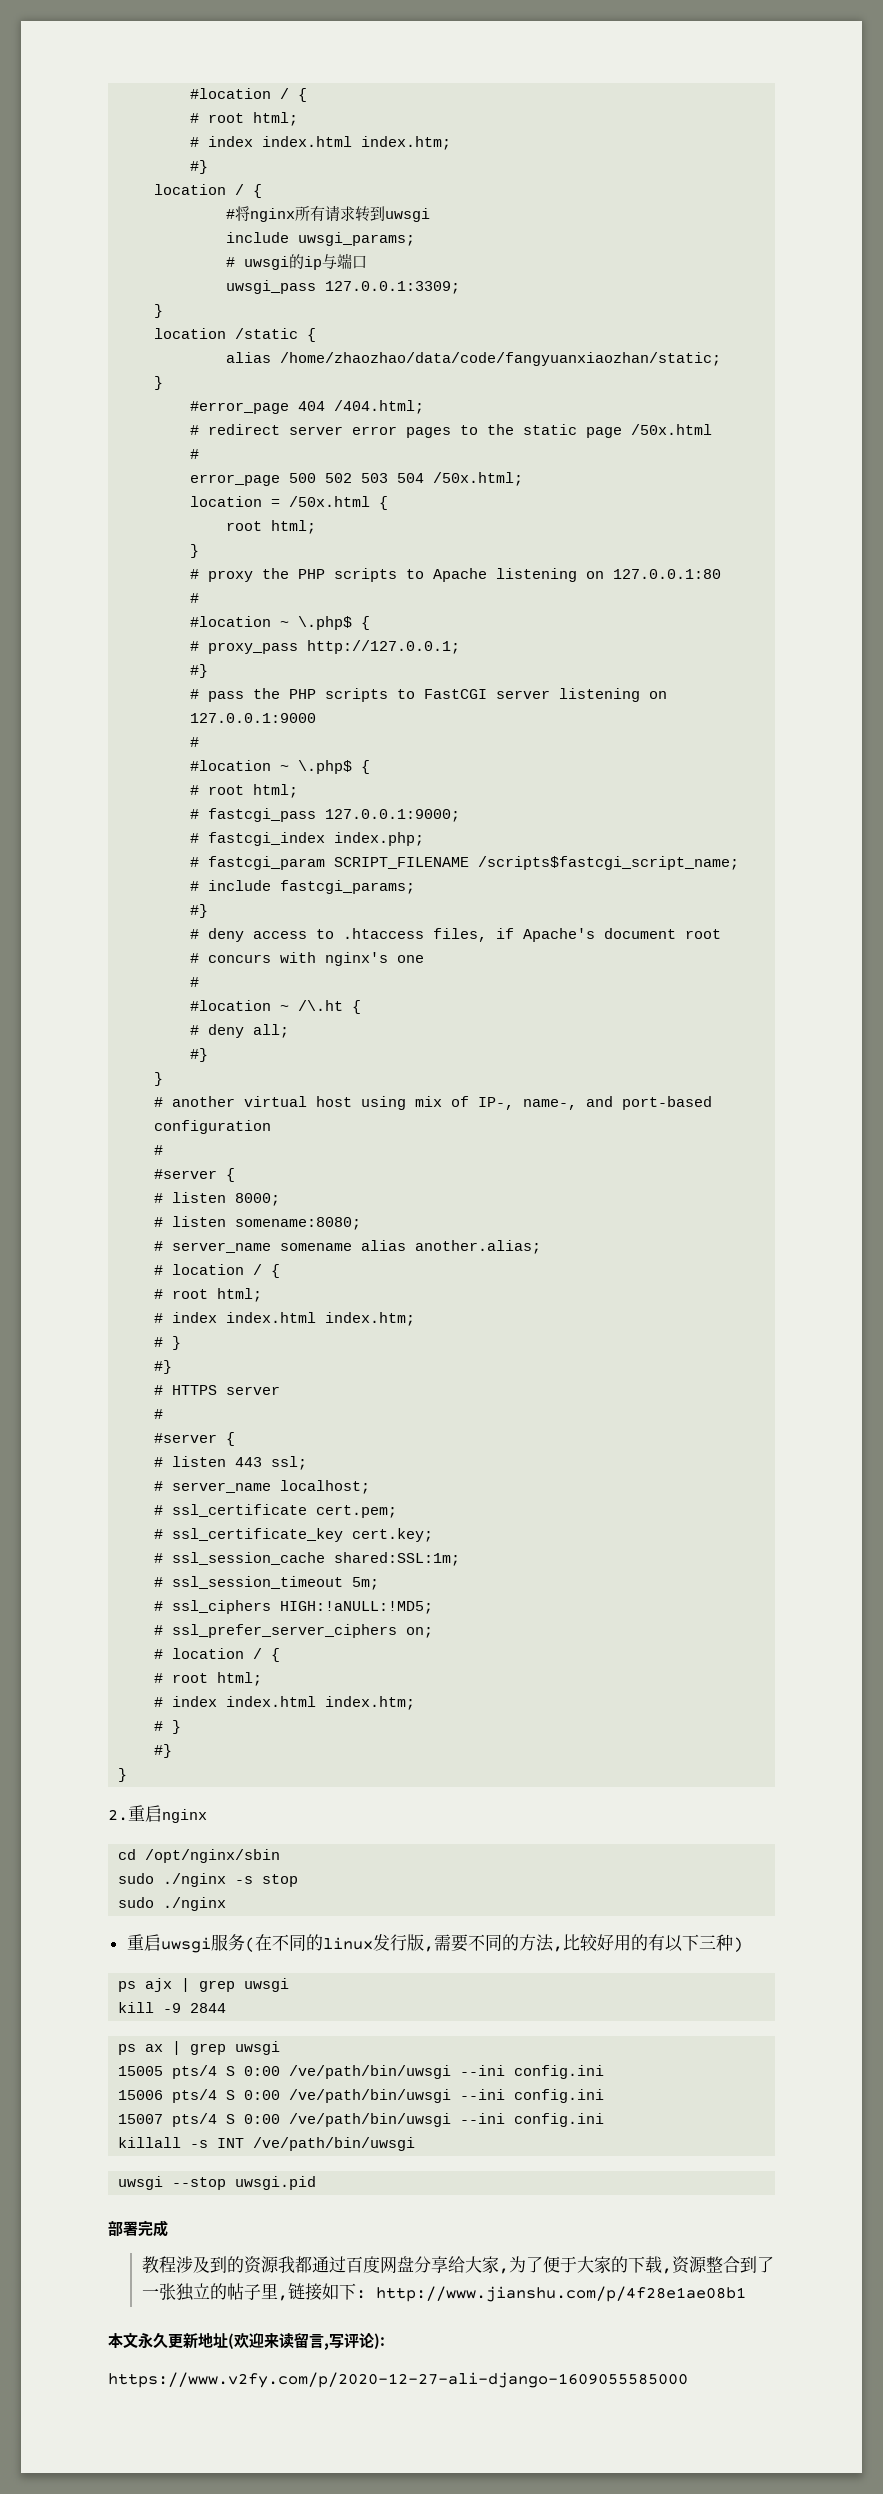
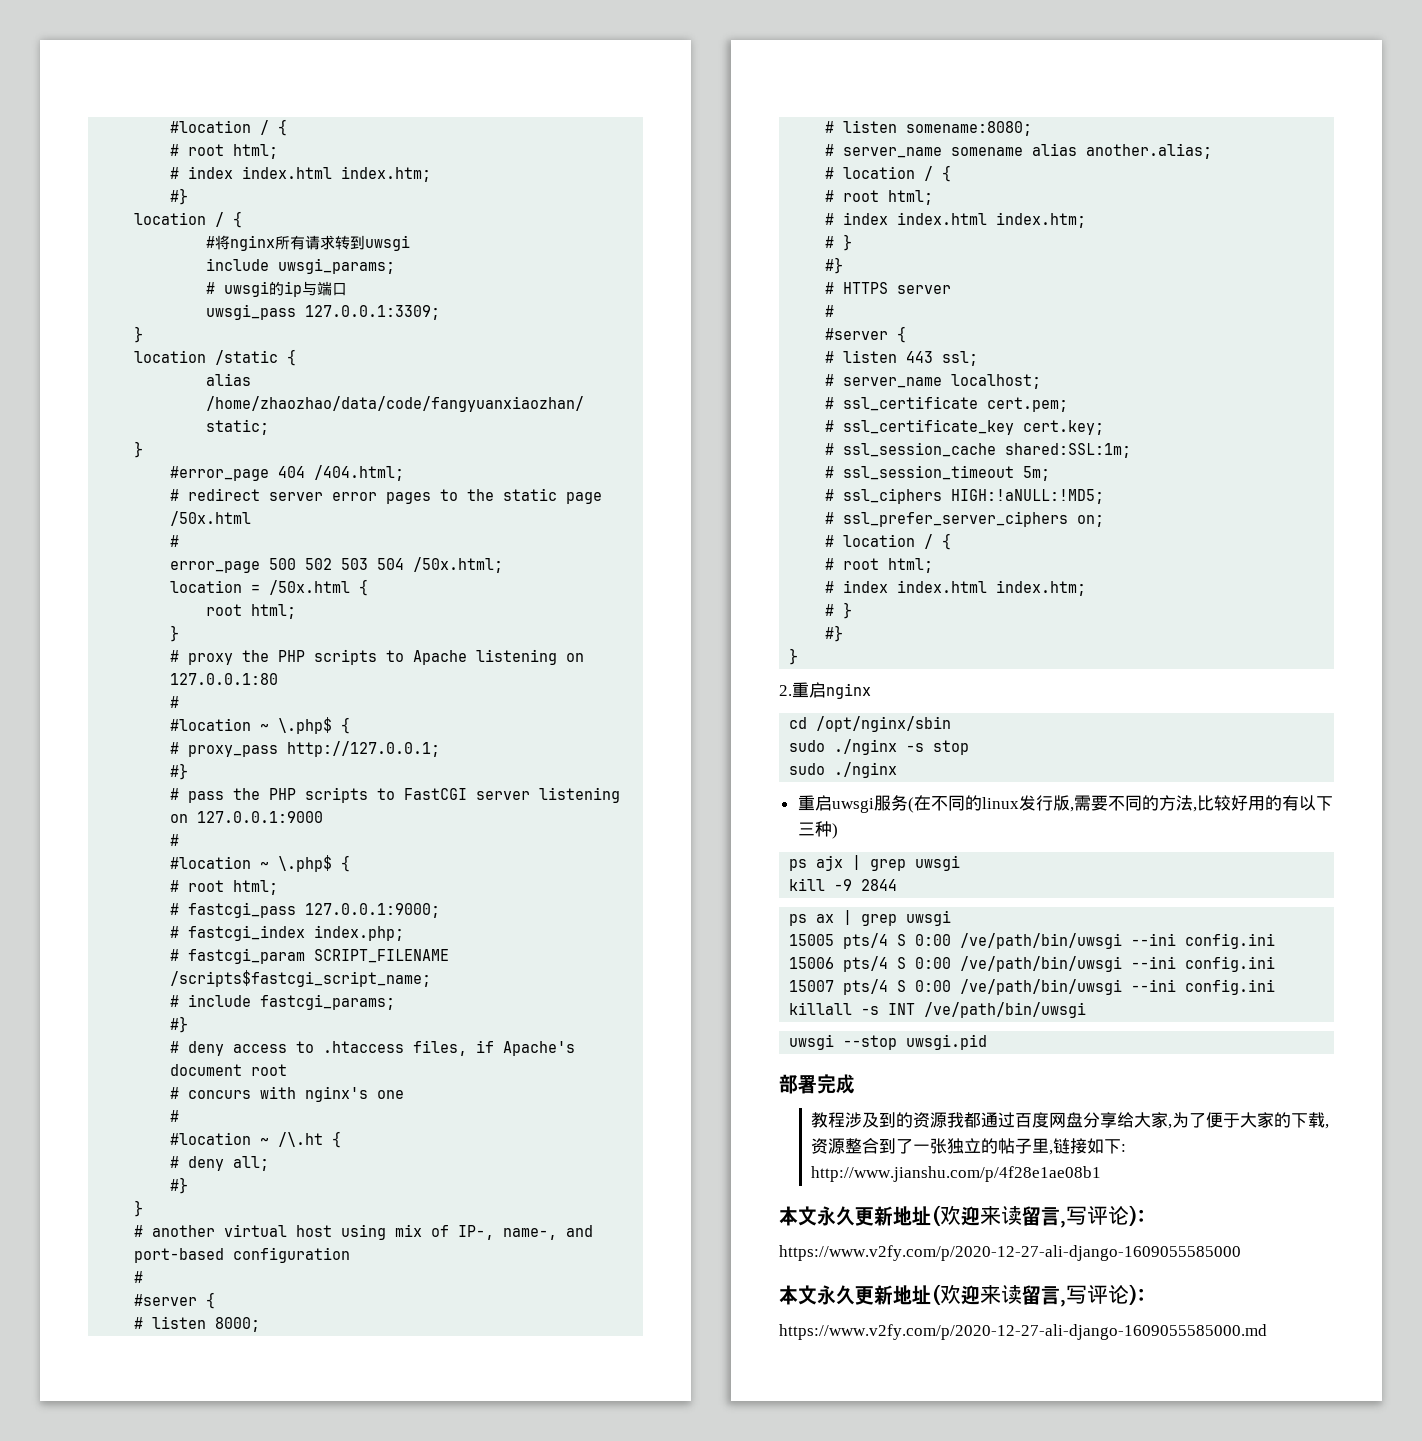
  https://www.v2fy.com/p/2020-12-27-ali-django-1609055585000
+ 本文永久更新地址(欢迎来读留言,写评论):
+ https://www.v2fy.com/p/2020-12-27-ali-django-1609055585000.md

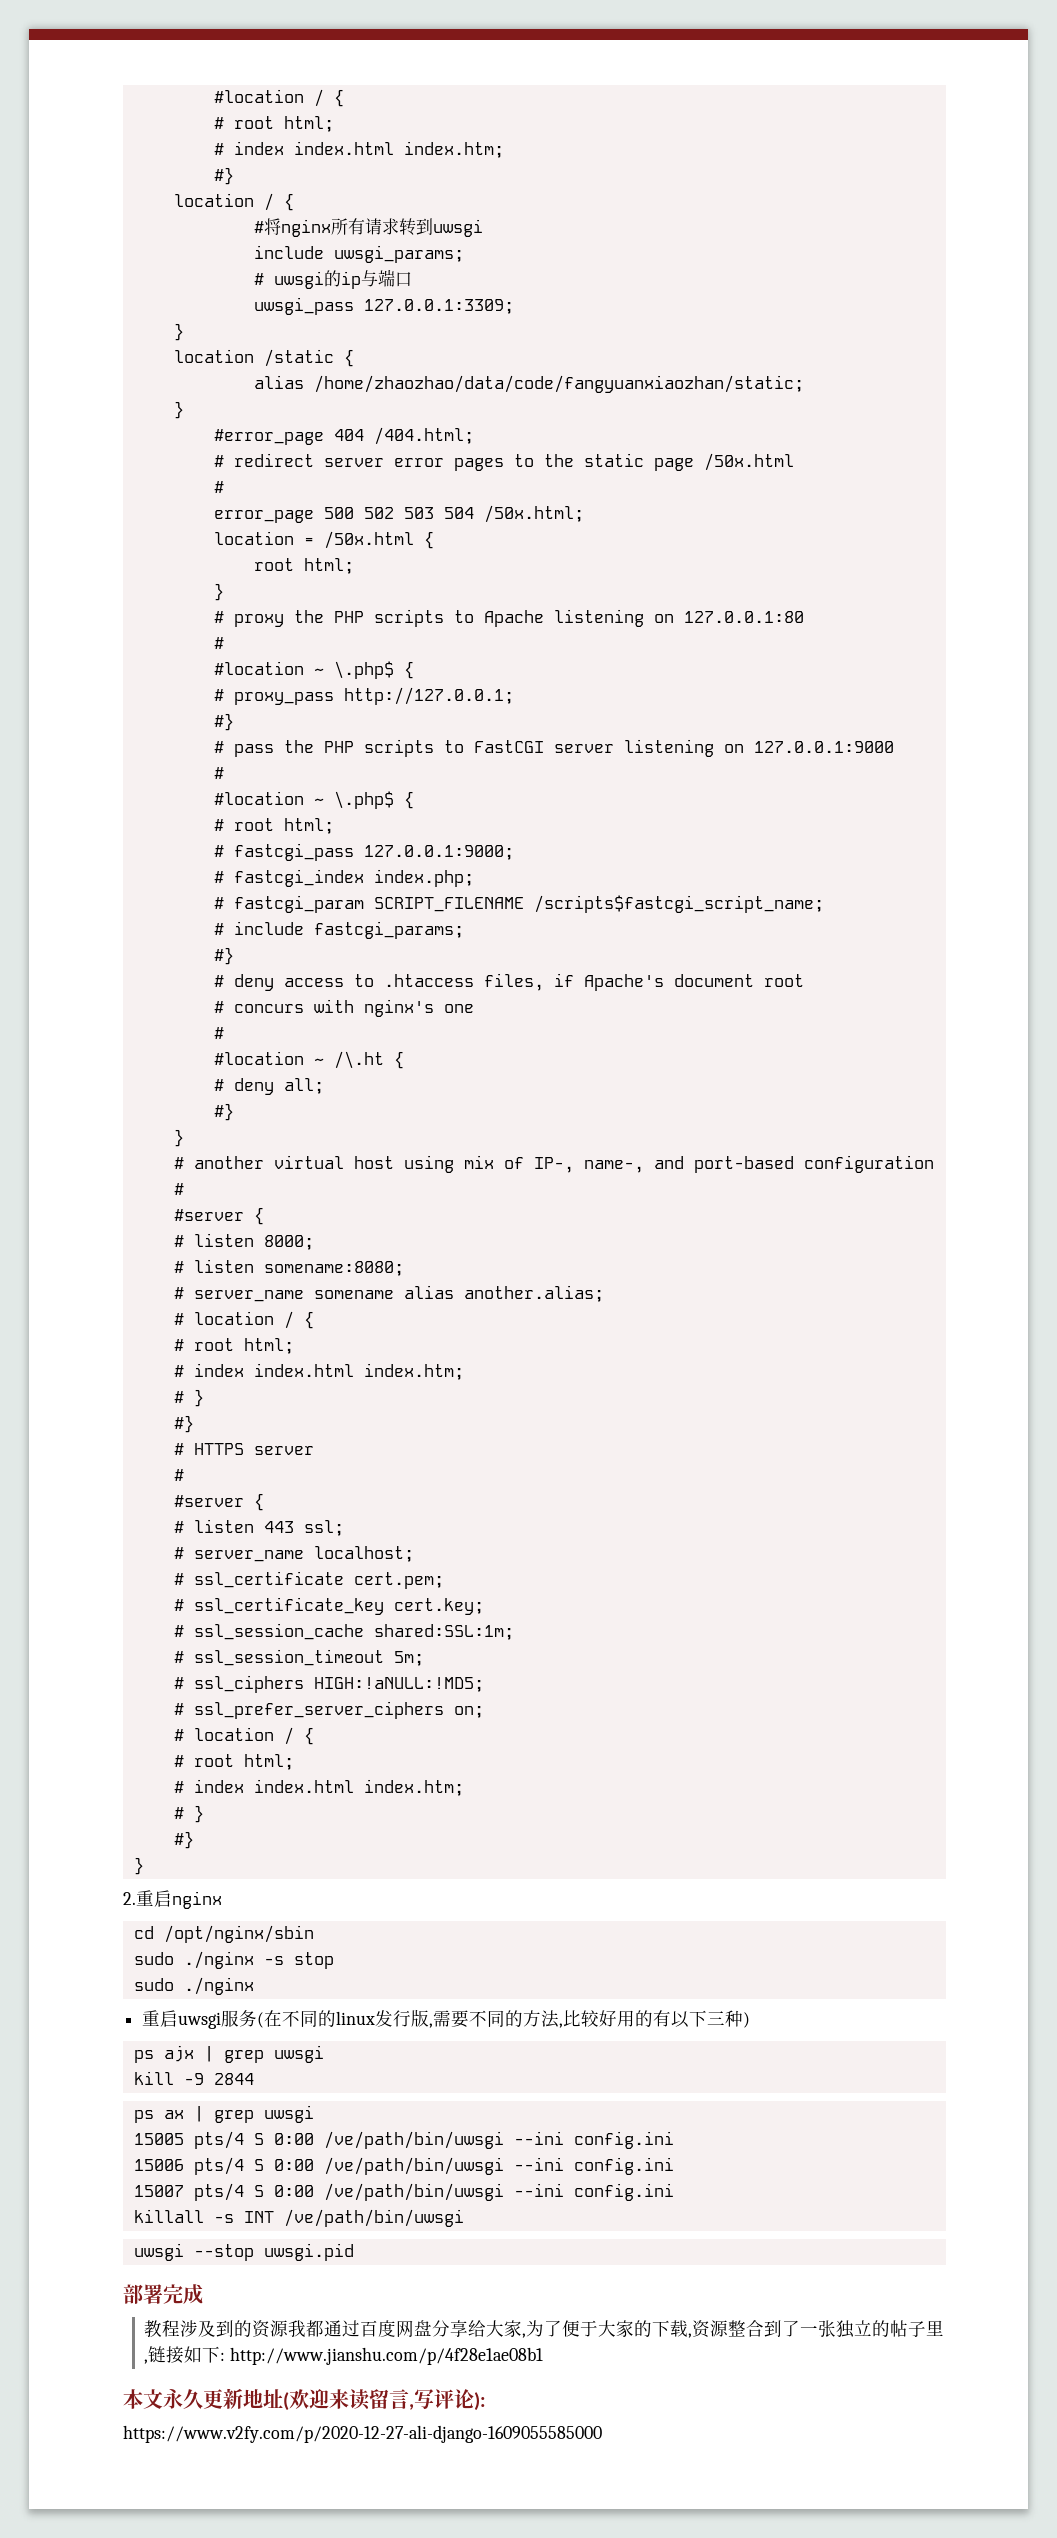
  https://www.v2fy.com/p/2020-12-27-ali-django-1609055585000
- 本文永久更新地址(欢迎来读留言,写评论):
- https://www.v2fy.com/p/2020-12-27-ali-django-1609055585000.md

